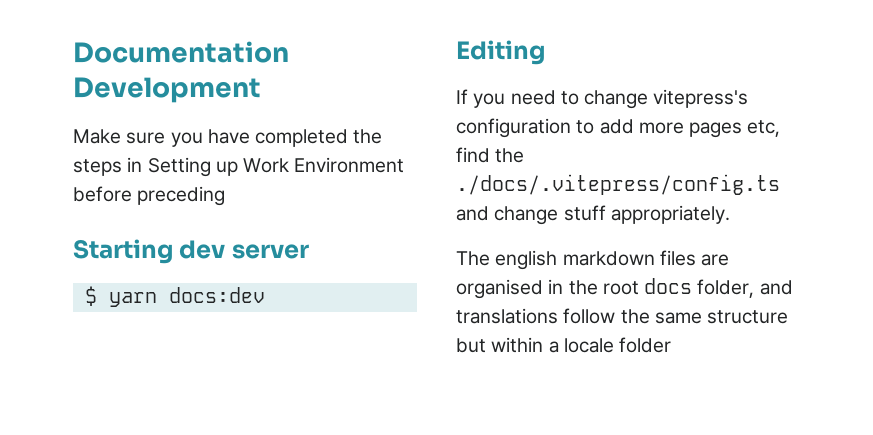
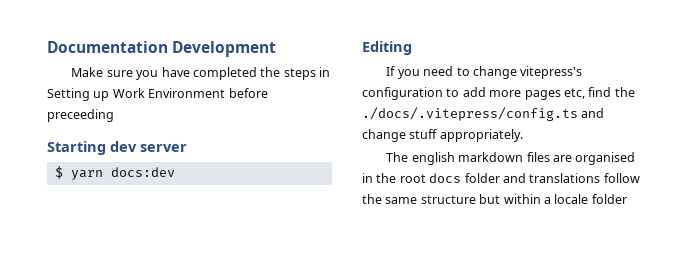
- Make sure you have completed the steps in Setting up Work Environment before preceding
+ Make sure you have completed the steps in Setting up Work Environment before preceeding
- The english markdown files are organised in the root docs folder, and translations follow the same structure but within a locale folder
+ The english markdown files are organised in the root docs folder and translations follow the same structure but within a locale folder

